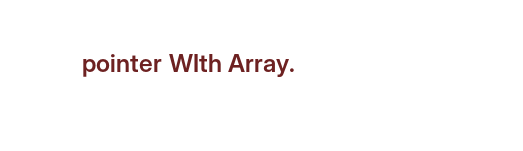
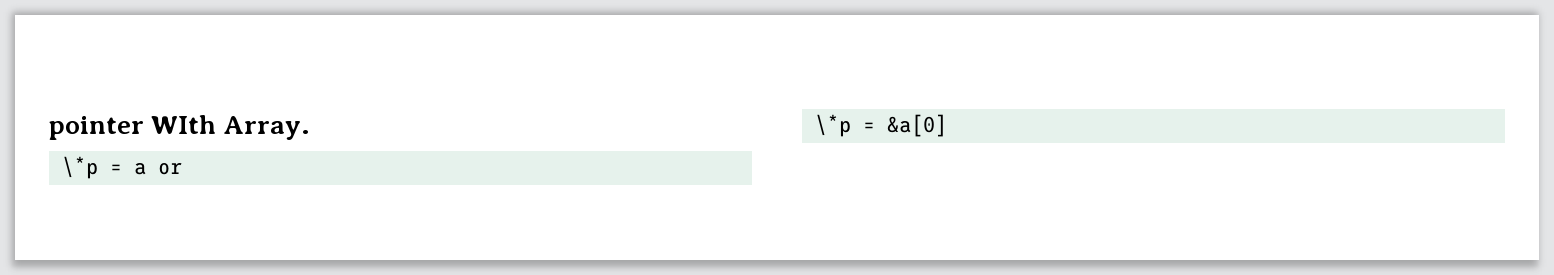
+ \*p = a or
+ \*p = &a[0]

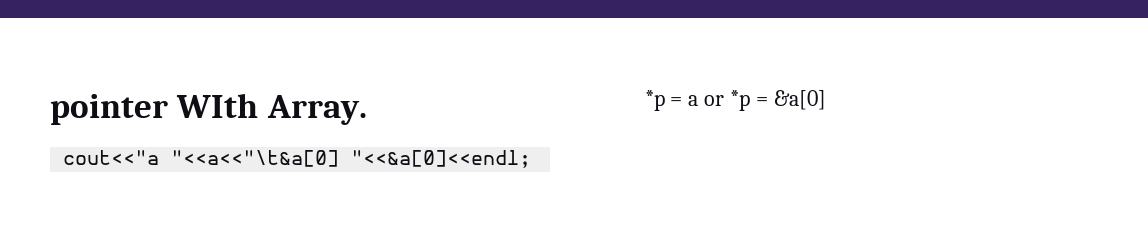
- \*p = a or
- \*p = &a[0]
+ cout<<"a "<<a<<"\t&a[0] "<<&a[0]<<endl;
+ *p = a or *p = &a[0]

